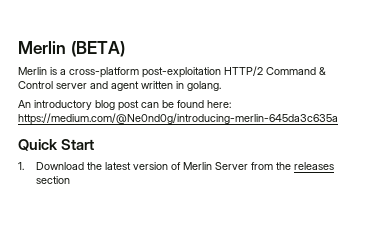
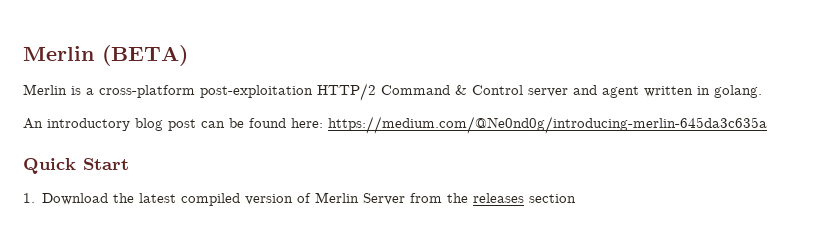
- 1. Download the latest version of Merlin Server from the releases section
+ 1. Download the latest compiled version of Merlin Server from the releases section

